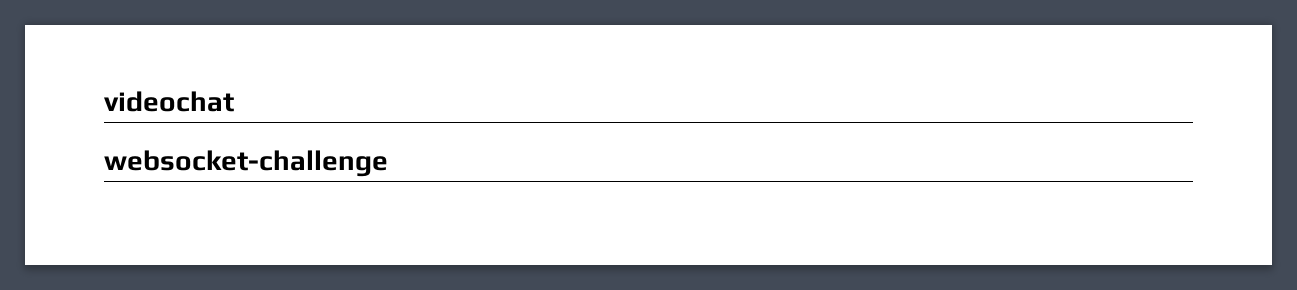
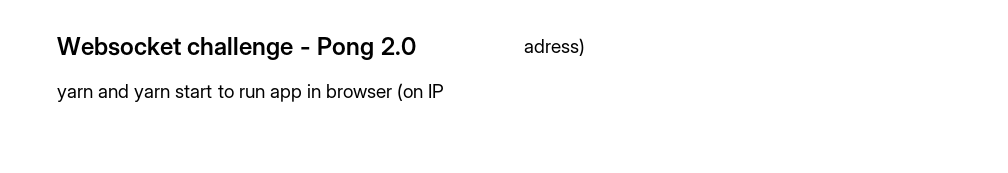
- videochat
- websocket-challenge
+ Websocket challenge - Pong 2.0
+ yarn and yarn start to run app in browser (on IP adress)

